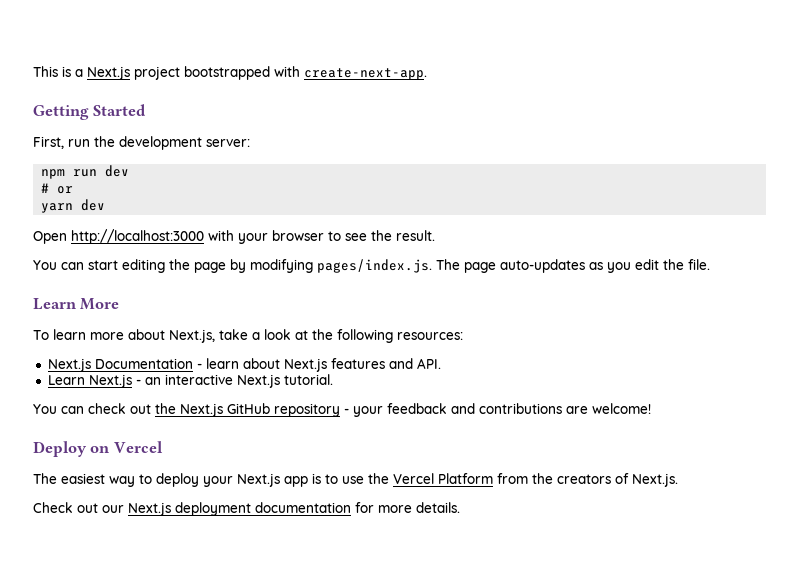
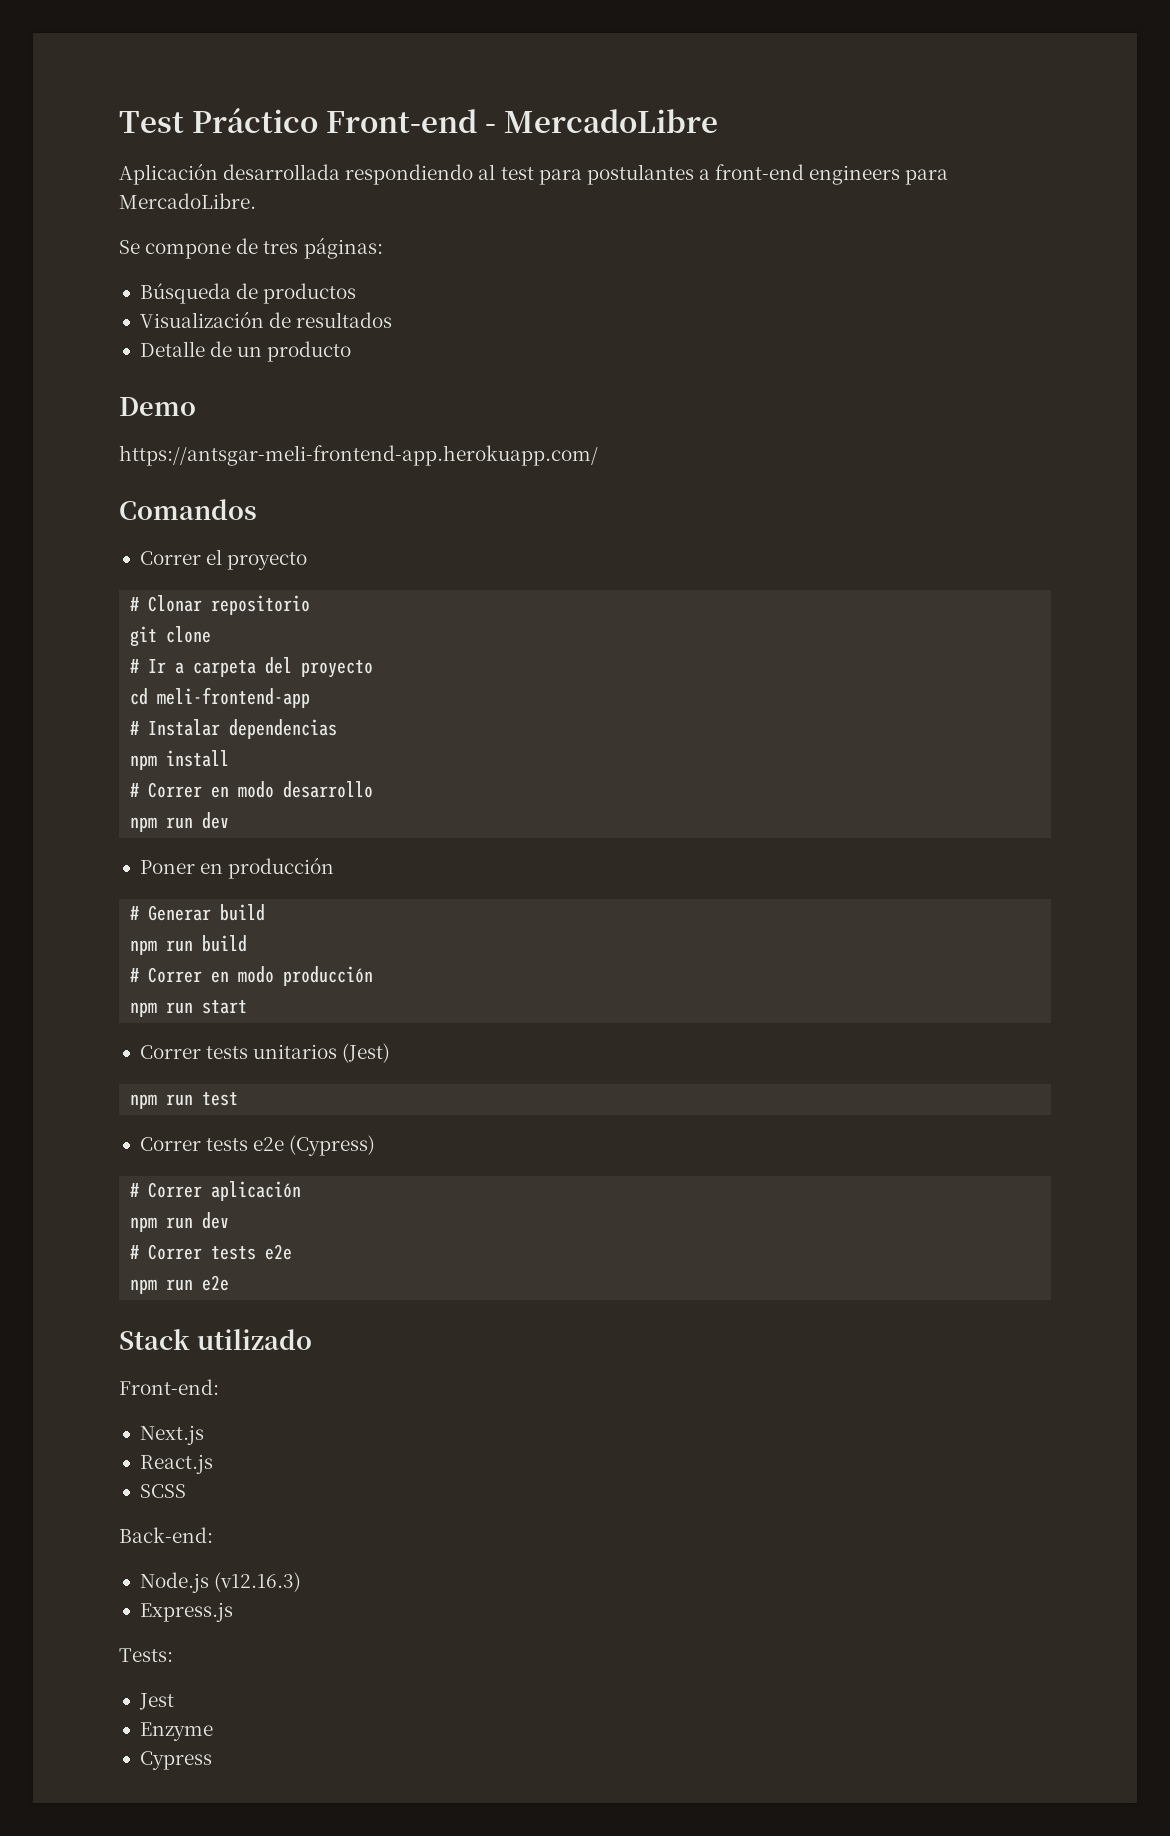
- This is a Next.js project bootstrapped with create-next-app.
- Getting Started
- First, run the development server:
+ Test Práctico Front-end - MercadoLibre
+ Aplicación desarrollada respondiendo al test para postulantes a front-end engineers para MercadoLibre.
+ Se compone de tres páginas:
+ Búsqueda de productos
+ Visualización de resultados
+ Detalle de un producto
+ Demo
+ https://antsgar-meli-frontend-app.herokuapp.com/
+ Comandos
+ Correr el proyecto
+ # Clonar repositorio
+ git clone
+ # Ir a carpeta del proyecto
+ cd meli-frontend-app
+ # Instalar dependencias
+ npm install
+ # Correr en modo desarrollo
  npm run dev
- # or
- yarn dev
- Open http://localhost:3000 with your browser to see the result.
- You can start editing the page by modifying pages/index.js. The page auto-updates as you edit the file.
- Learn More
- To learn more about Next.js, take a look at the following resources:
- Next.js Documentation - learn about Next.js features and API.
- Learn Next.js - an interactive Next.js tutorial.
- You can check out the Next.js GitHub repository - your feedback and contributions are welcome!
- Deploy on Vercel
- The easiest way to deploy your Next.js app is to use the Vercel Platform from the creators of Next.js.
- Check out our Next.js deployment documentation for more details.
+ Poner en producción
+ # Generar build
+ npm run build
+ # Correr en modo producción
+ npm run start
+ Correr tests unitarios (Jest)
+ npm run test
+ Correr tests e2e (Cypress)
+ # Correr aplicación
+ npm run dev
+ # Correr tests e2e
+ npm run e2e
+ Stack utilizado
+ Front-end:
+ Next.js
+ React.js
+ SCSS
+ Back-end:
+ Node.js (v12.16.3)
+ Express.js
+ Tests:
+ Jest
+ Enzyme
+ Cypress

